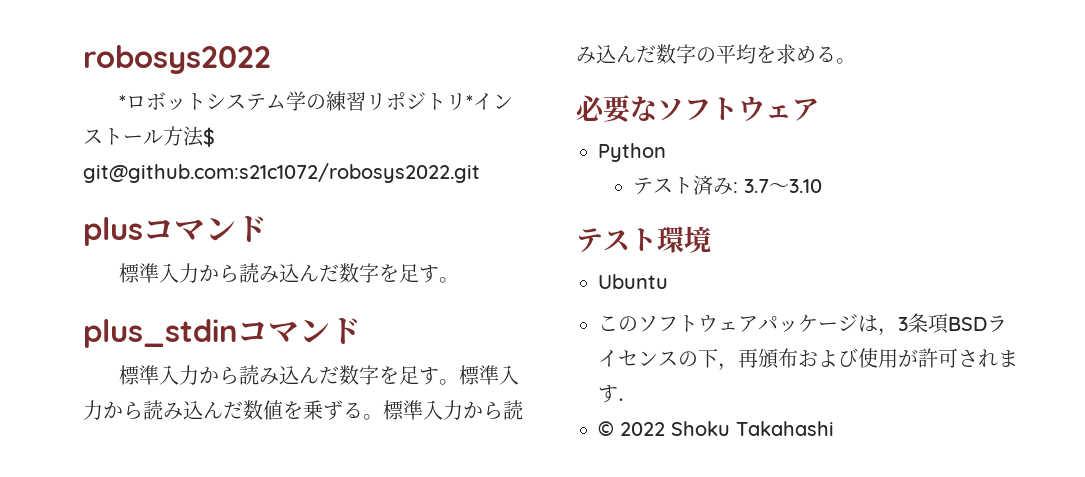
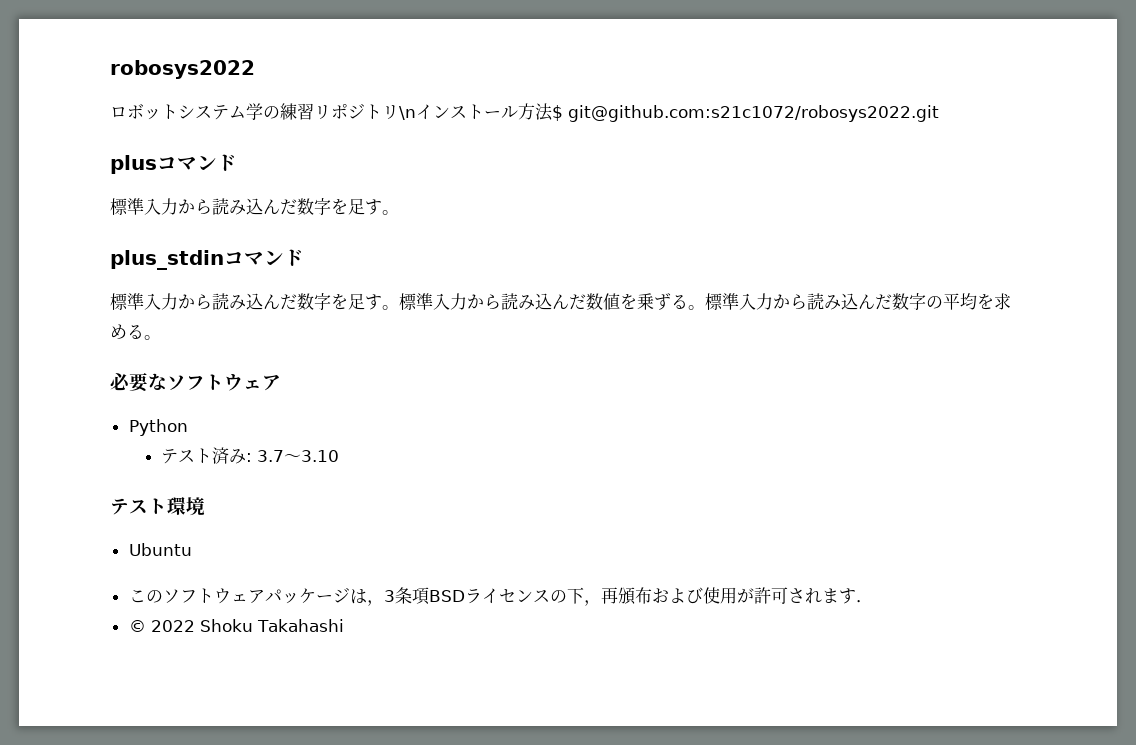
- *ロボットシステム学の練習リポジトリ*インストール方法$ git@github.com:s21c1072/robosys2022.git
+ ロボットシステム学の練習リポジトリ\nインストール方法$ git@github.com:s21c1072/robosys2022.git

